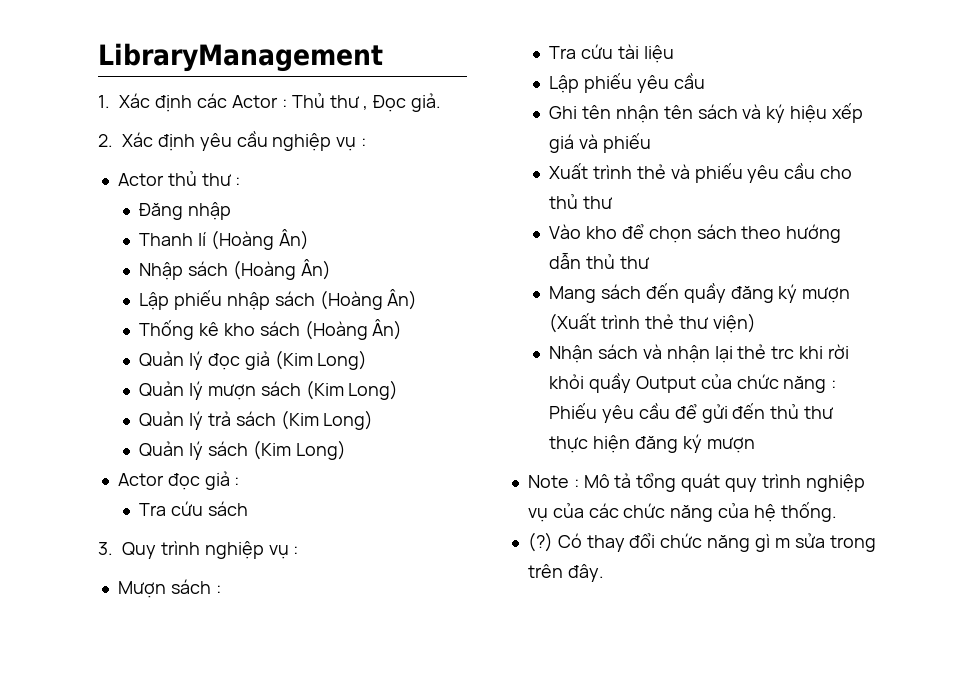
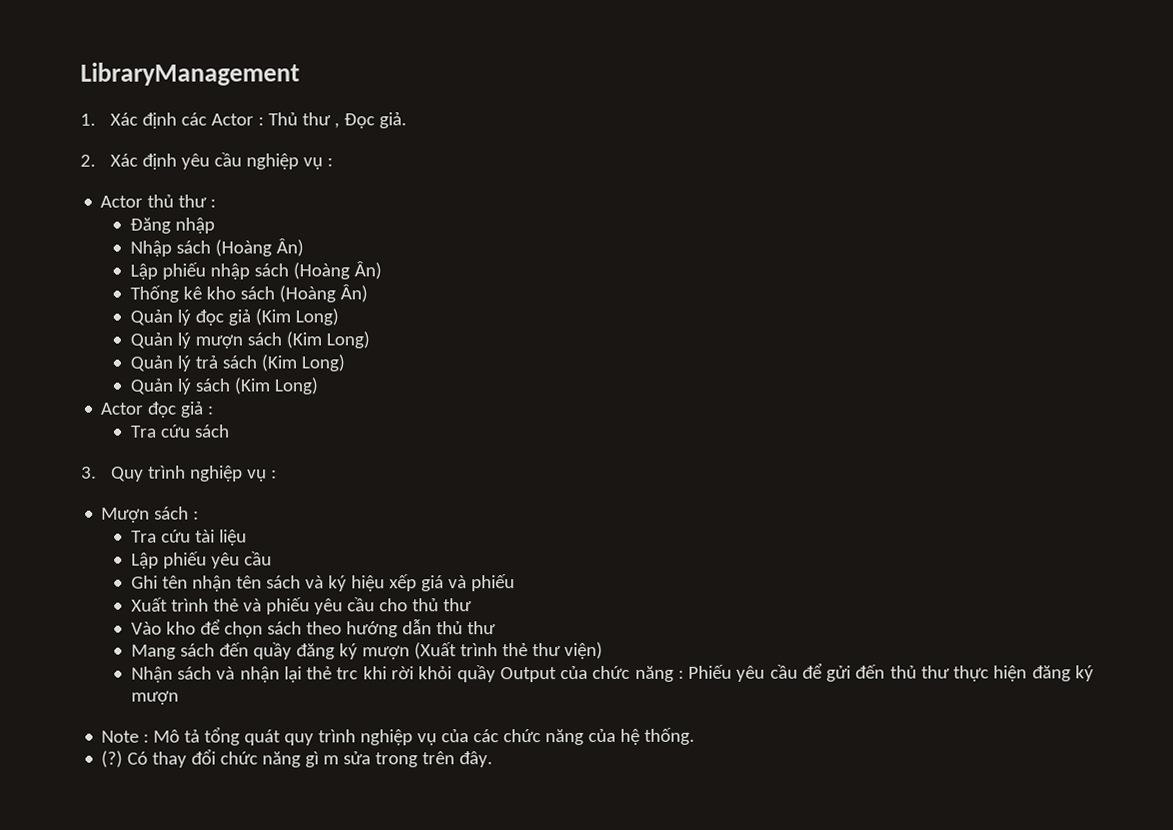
- Thanh lí (Hoàng Ân)

